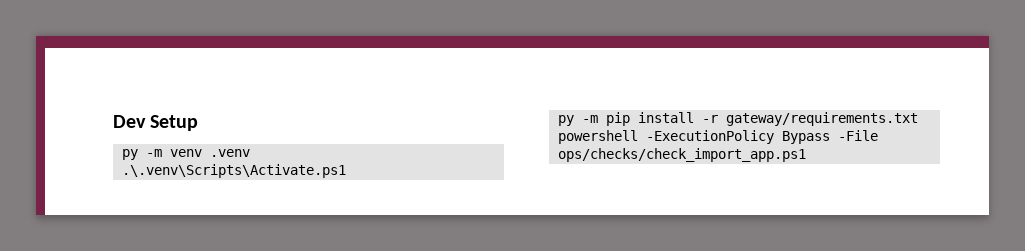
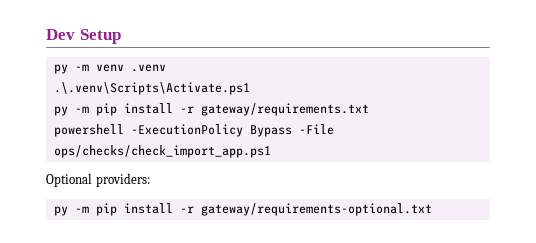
+ Optional providers:
+ py -m pip install -r gateway/requirements-optional.txt

